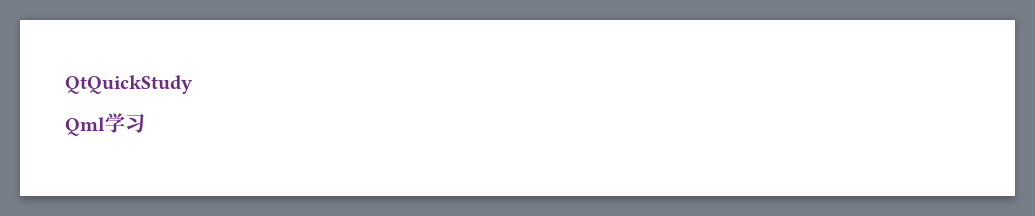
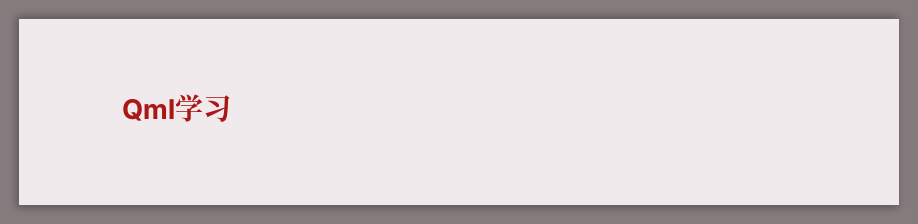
- QtQuickStudy

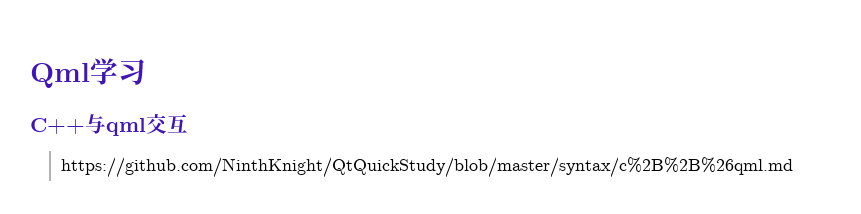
+ C++与qml交互
+ https://github.com/NinthKnight/QtQuickStudy/blob/master/syntax/c%2B%2B%26qml.md

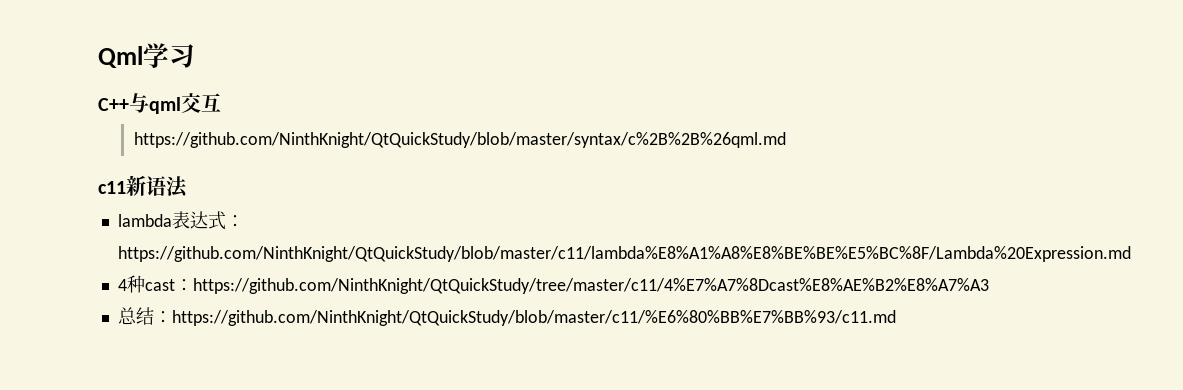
+ c11新语法
+ lambda表达式：https://github.com/NinthKnight/QtQuickStudy/blob/master/c11/lambda%E8%A1%A8%E8%BE%BE%E5%BC%8F/Lambda%20Expression.md
+ 4种cast：https://github.com/NinthKnight/QtQuickStudy/tree/master/c11/4%E7%A7%8Dcast%E8%AE%B2%E8%A7%A3
+ 总结：https://github.com/NinthKnight/QtQuickStudy/blob/master/c11/%E6%80%BB%E7%BB%93/c11.md

